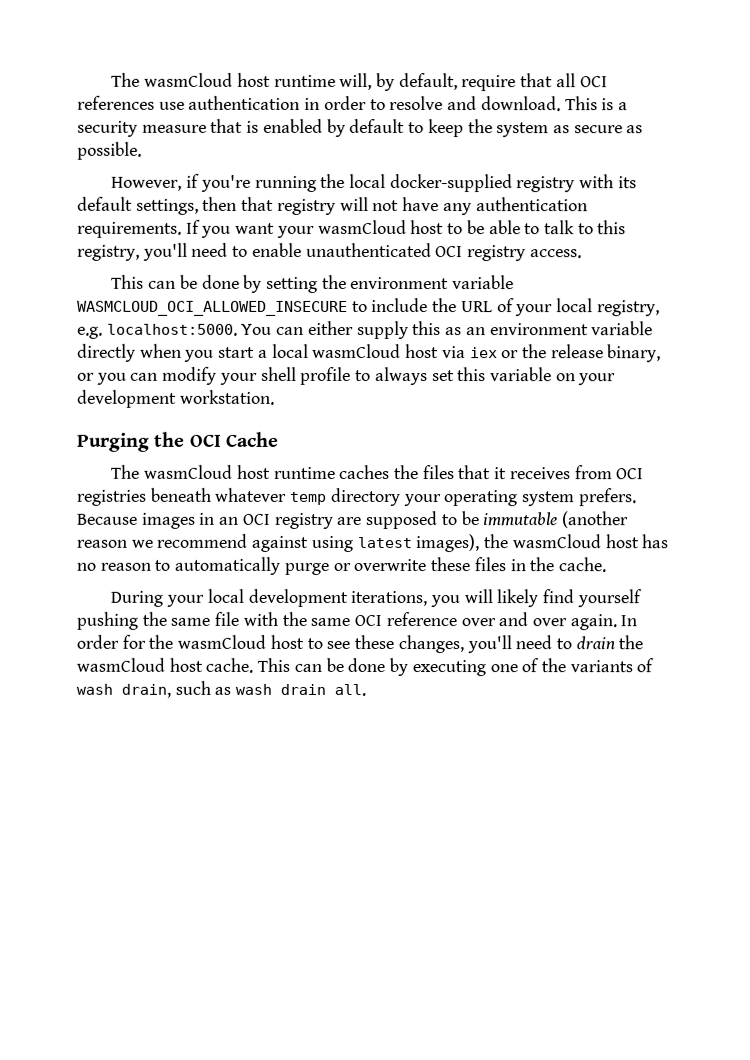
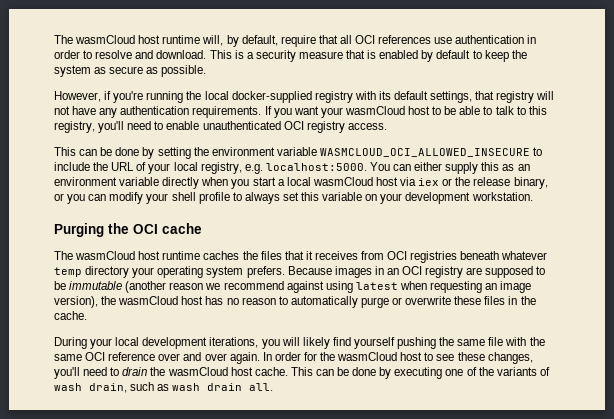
- However, if you're running the local docker-supplied registry with its default settings, then that registry will not have any authentication requirements.
+ However, if you're running the local docker-supplied registry with its default settings, that registry will not have any authentication requirements.
- Purging the OCI Cache
+ Purging the OCI cache
- Because images in an OCI registry are supposed to be immutable (another reason we recommend against using latest images), the wasmCloud host has no reason to automatically purge or overwrite these files in the cache.
+ Because images in an OCI registry are supposed to be immutable (another reason we recommend against using latest when requesting an image version), the wasmCloud host has no reason to automatically purge or overwrite these files in the cache.

